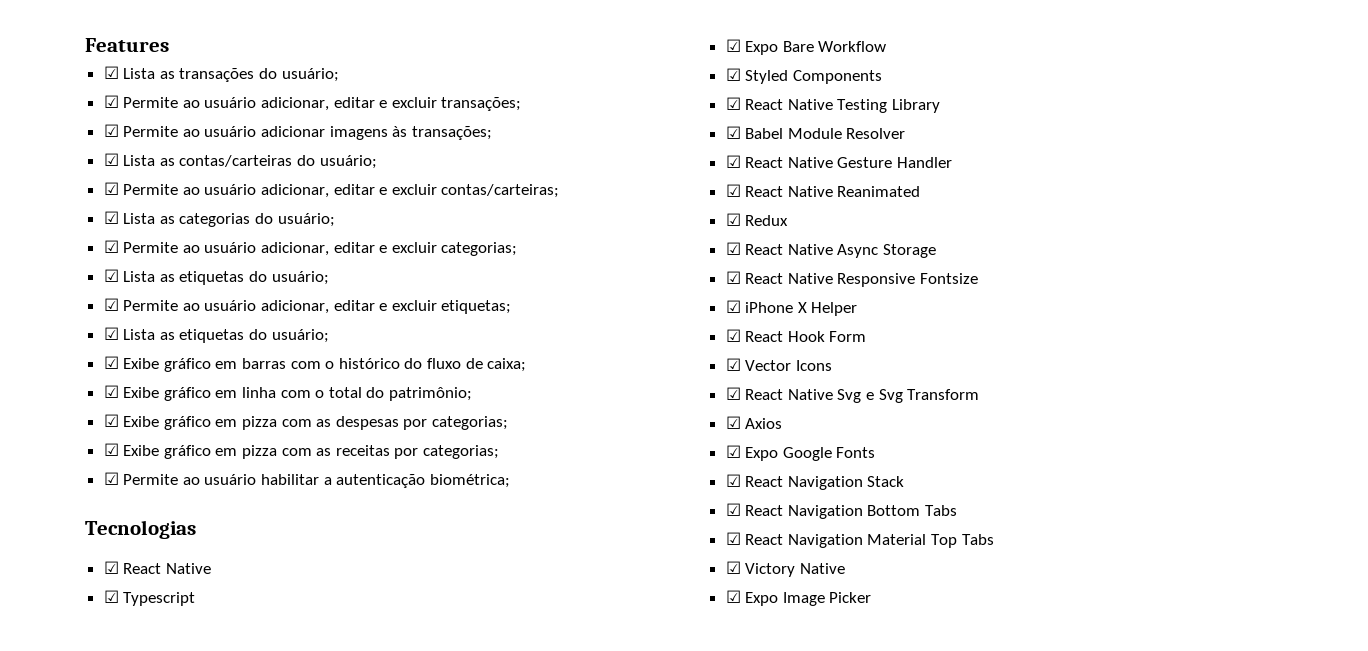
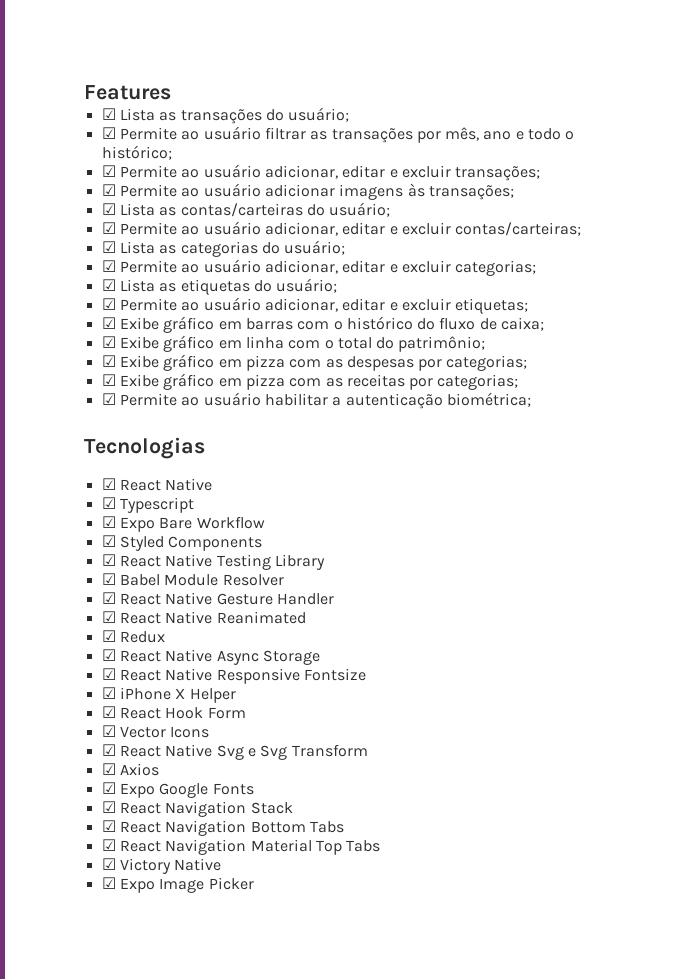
+ ☑ Permite ao usuário filtrar as transações por mês, ano e todo o histórico;
  ☑ Permite ao usuário adicionar, editar e excluir etiquetas;
- ☑ Lista as etiquetas do usuário;

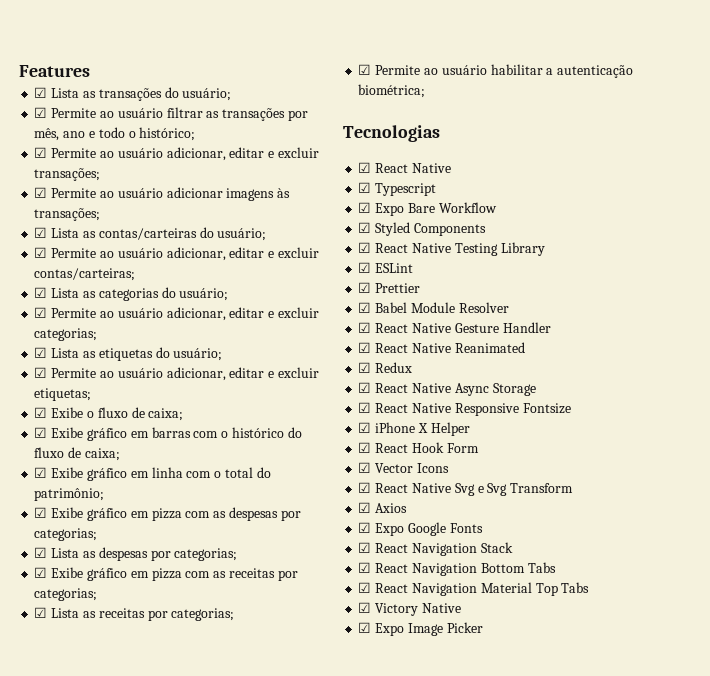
+ ☑ Exibe o fluxo de caixa;
+ ☑ Lista as despesas por categorias;
+ ☑ Lista as receitas por categorias;
+ ☑ ESLint
+ ☑ Prettier

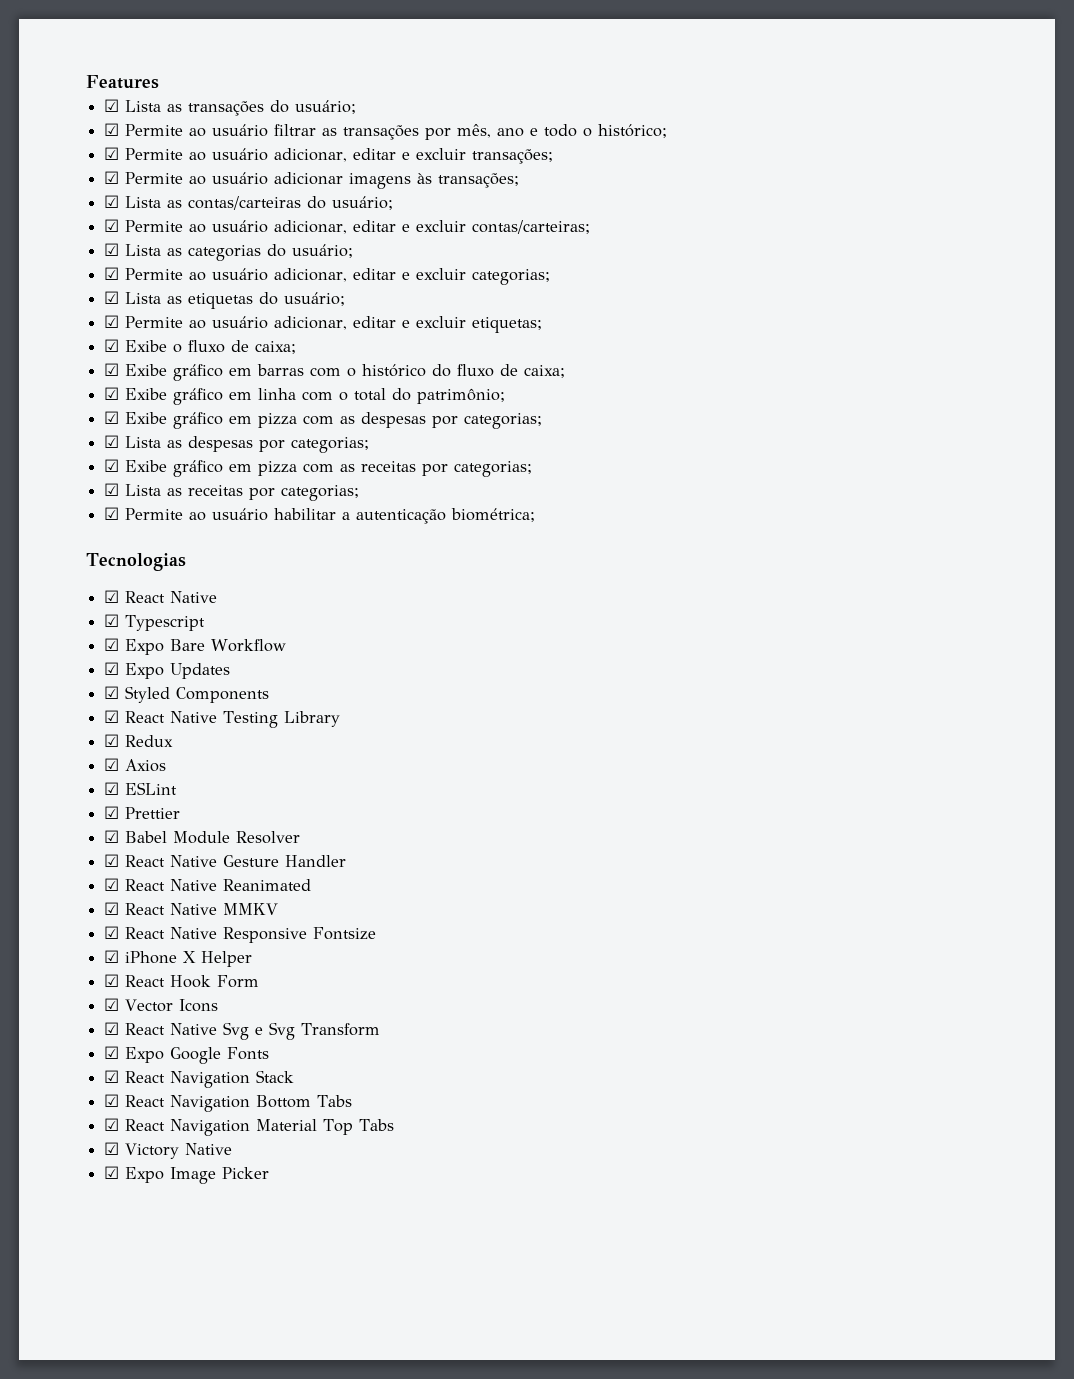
+ ☑ Expo Updates
+ ☑ Redux
+ ☑ Axios
- ☑ Redux
- ☑ React Native Async Storage
+ ☑ React Native MMKV
- ☑ Axios

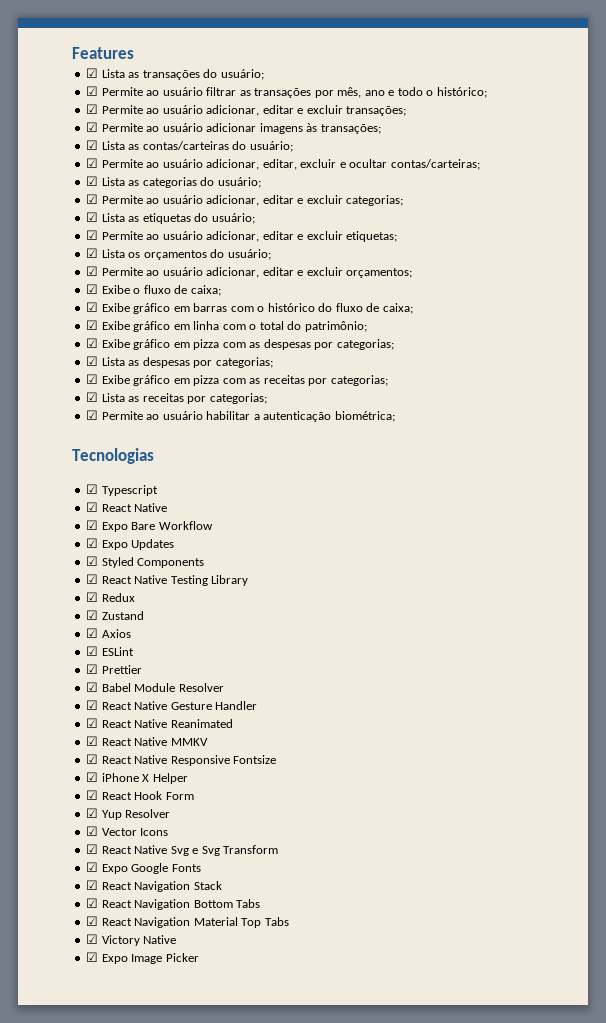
- ☑ Permite ao usuário adicionar, editar e excluir contas/carteiras;
+ ☑ Permite ao usuário adicionar, editar, excluir e ocultar contas/carteiras;
+ ☑ Lista os orçamentos do usuário;
+ ☑ Permite ao usuário adicionar, editar e excluir orçamentos;
  Tecnologias
+ ☑ Typescript
  ☑ React Native
- ☑ Typescript
+ ☑ Zustand
+ ☑ Yup Resolver

